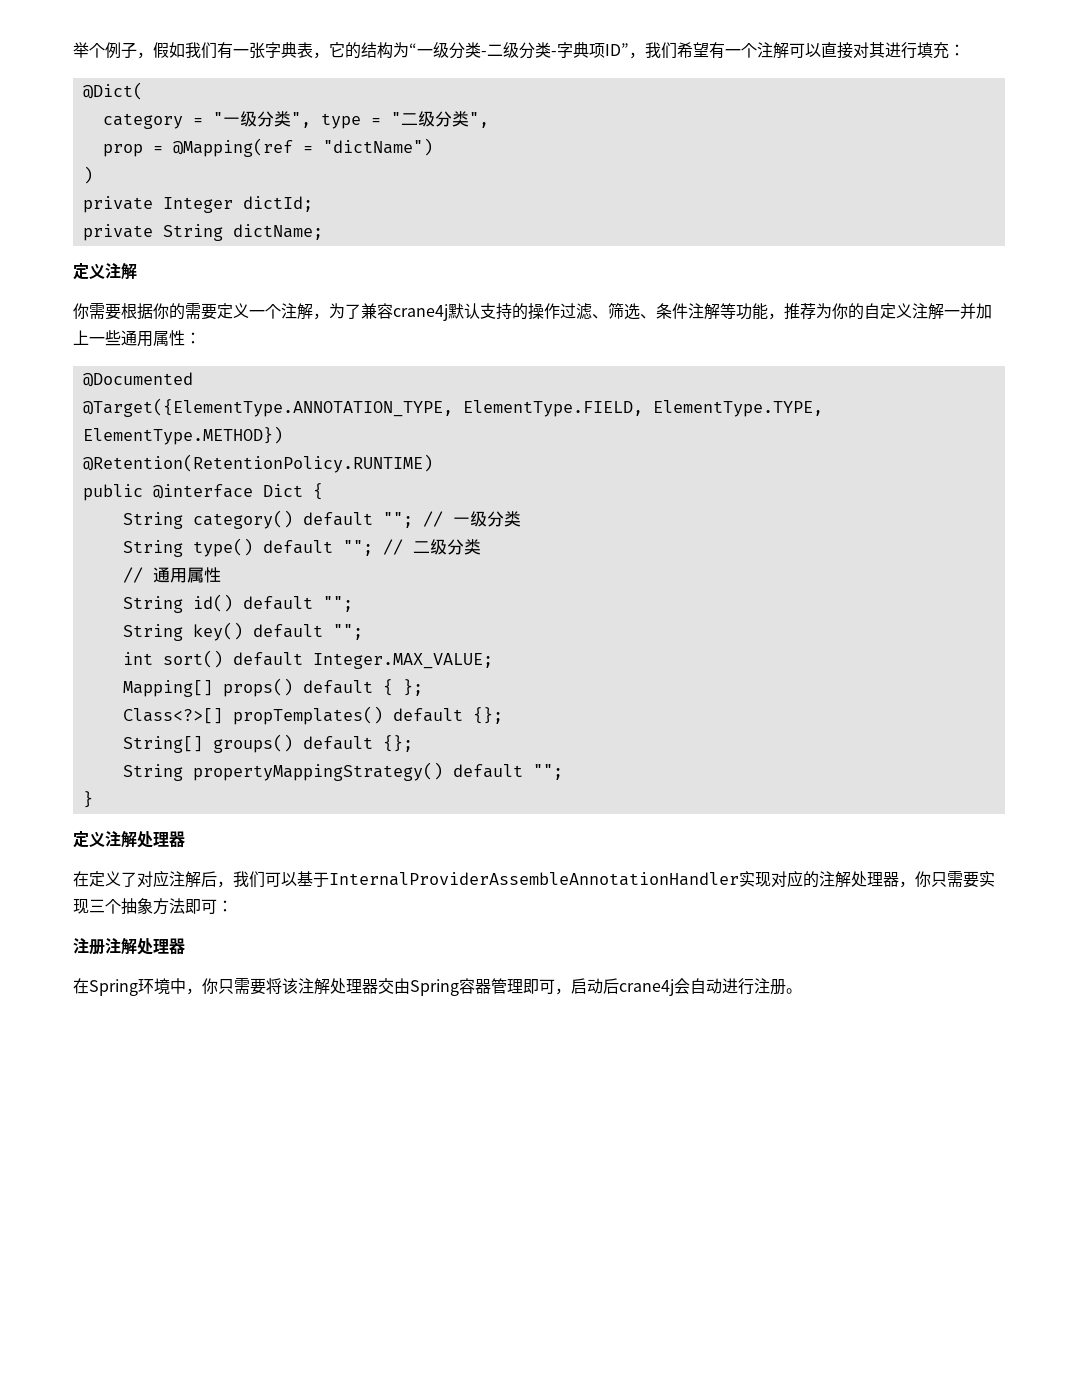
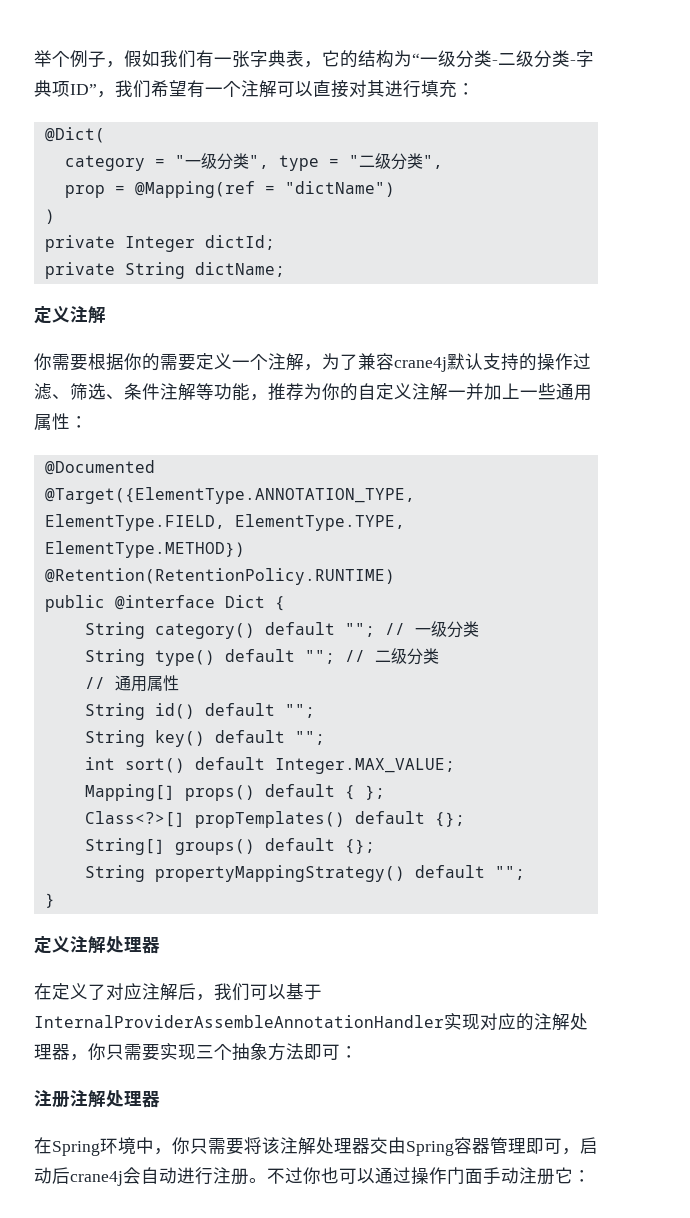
+ 不过你也可以通过操作门面手动注册它：

